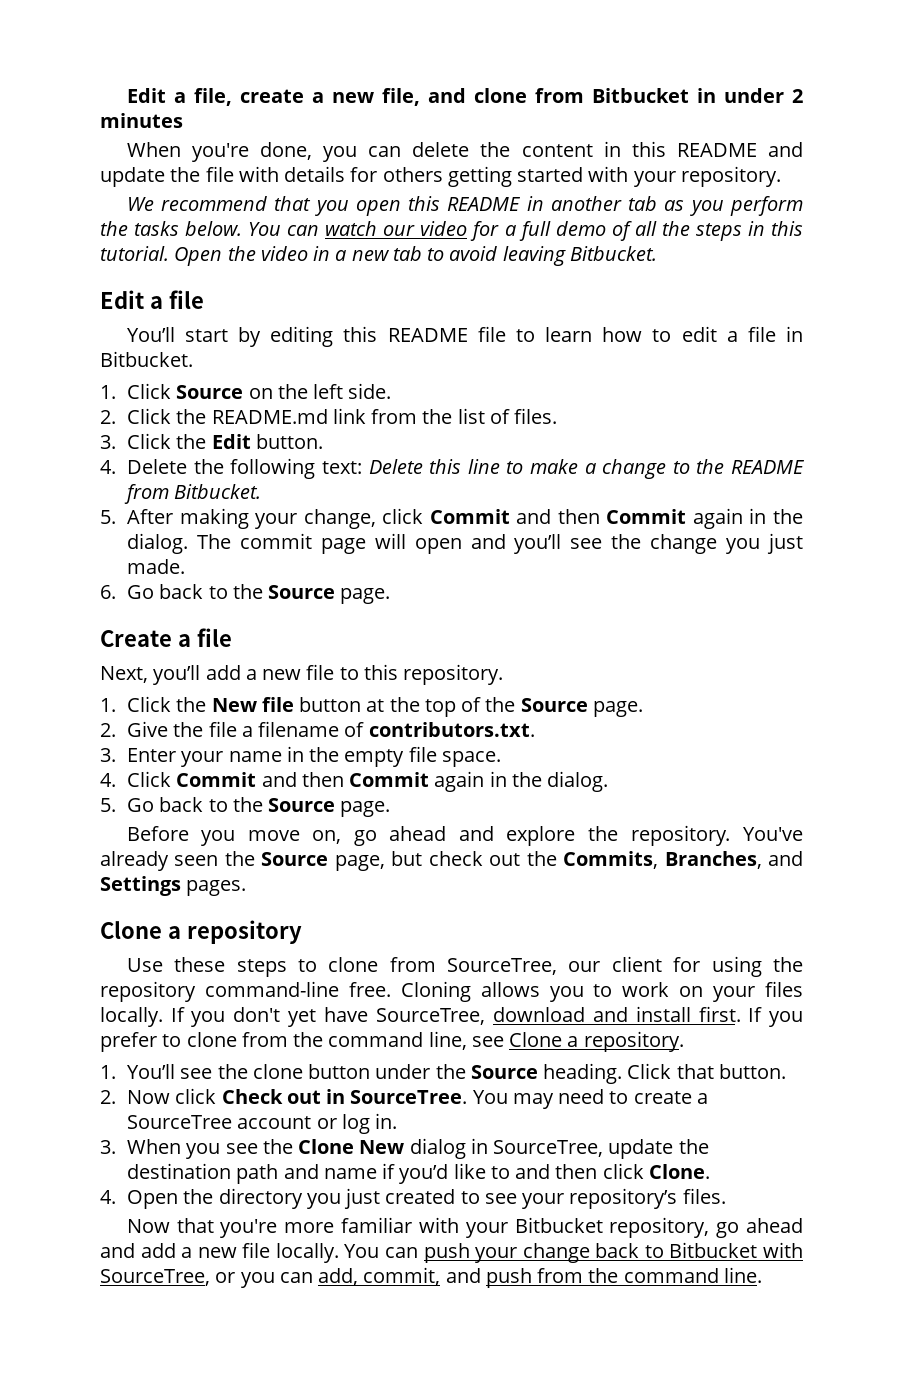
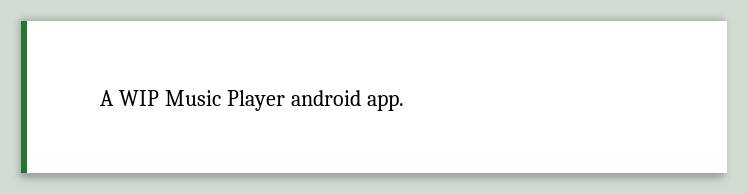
- Edit a file, create a new file, and clone from Bitbucket in under 2 minutes
- When you're done, you can delete the content in this README and update the file with details for others getting started with your repository.
- We recommend that you open this README in another tab as you perform the tasks below. You can watch our video for a full demo of all the steps in this tutorial. Open the video in a new tab to avoid leaving Bitbucket.
- Edit a file
- You’ll start by editing this README file to learn how to edit a file in Bitbucket.
- 1. Click Source on the left side.
- 2. Click the README.md link from the list of files.
- 3. Click the Edit button.
- 4. Delete the following text: Delete this line to make a change to the README from Bitbucket.
- 5. After making your change, click Commit and then Commit again in the dialog. The commit page will open and you’ll see the change you just made.
- 6. Go back to the Source page.
- Create a file
- Next, you’ll add a new file to this repository.
- 1. Click the New file button at the top of the Source page.
- 2. Give the file a filename of contributors.txt.
- 3. Enter your name in the empty file space.
- 4. Click Commit and then Commit again in the dialog.
- 5. Go back to the Source page.
- Before you move on, go ahead and explore the repository. You've already seen the Source page, but check out the Commits, Branches, and Settings pages.
- Clone a repository
- Use these steps to clone from SourceTree, our client for using the repository command-line free. Cloning allows you to work on your files locally. If you don't yet have SourceTree, download and install first. If you prefer to clone from the command line, see Clone a repository.
- 1. You’ll see the clone button under the Source heading. Click that button.
- 2. Now click Check out in SourceTree. You may need to create a SourceTree account or log in.
- 3. When you see the Clone New dialog in SourceTree, update the destination path and name if you’d like to and then click Clone.
- 4. Open the directory you just created to see your repository’s files.
- Now that you're more familiar with your Bitbucket repository, go ahead and add a new file locally. You can push your change back to Bitbucket with SourceTree, or you can add, commit, and push from the command line.
+ A WIP Music Player android app.

